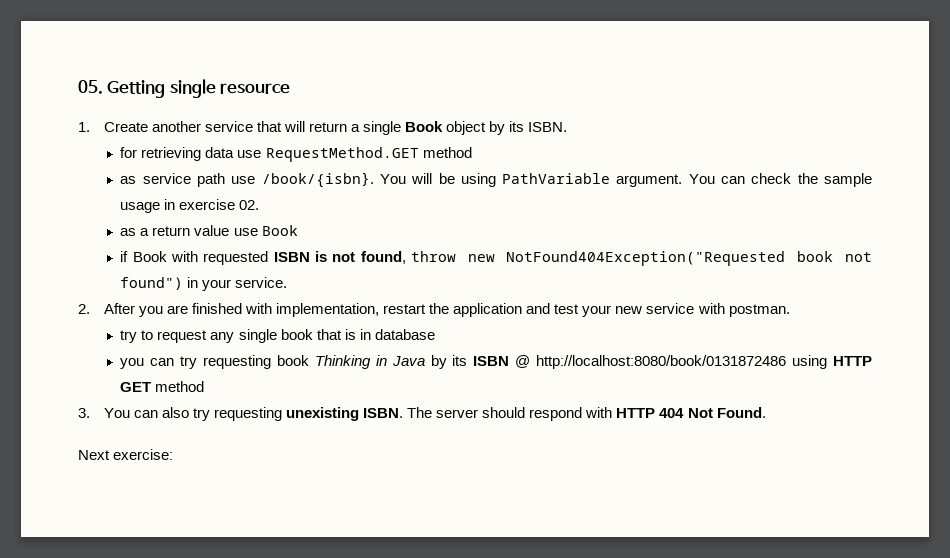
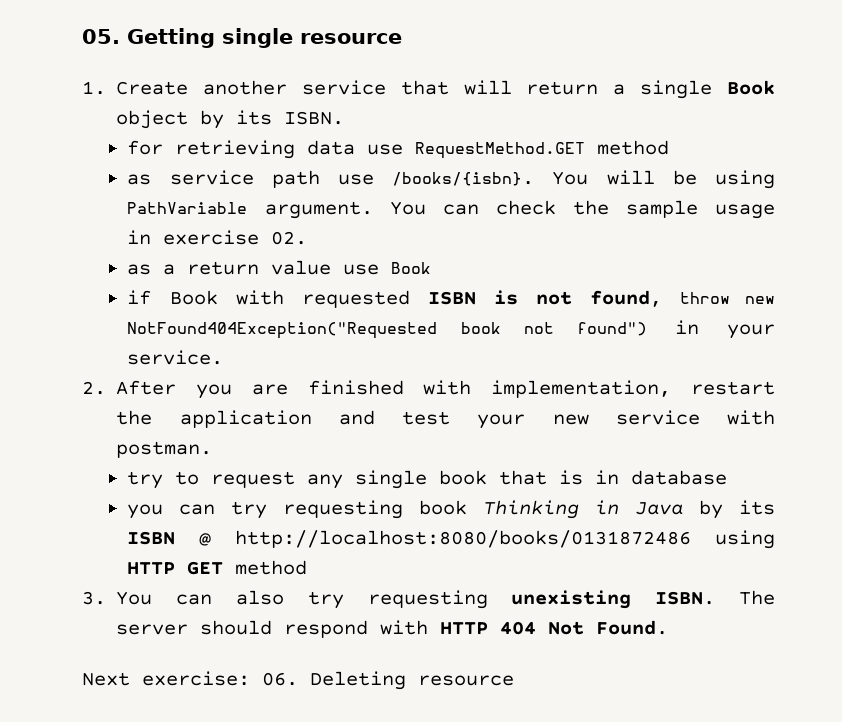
- as service path use /book/{isbn}.
+ as service path use /books/{isbn}.
- you can try requesting book Thinking in Java by its ISBN @ http://localhost:8080/book/0131872486 using HTTP GET method
+ you can try requesting book Thinking in Java by its ISBN @ http://localhost:8080/books/0131872486 using HTTP GET method
- Next exercise:
+ Next exercise: 06. Deleting resource

